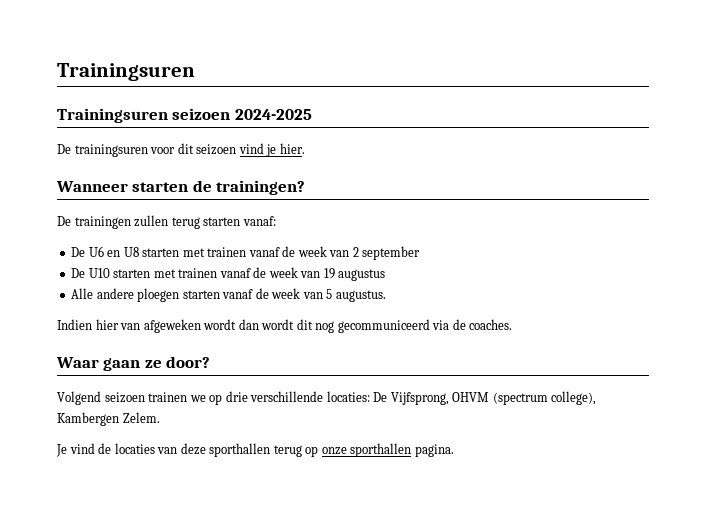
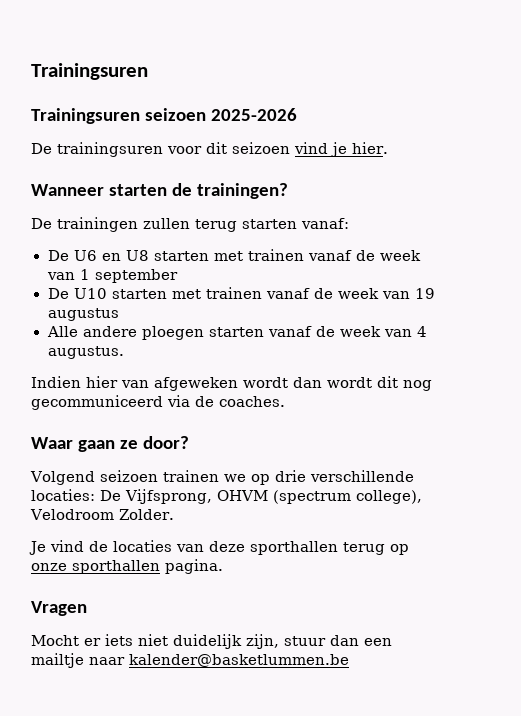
- Trainingsuren seizoen 2024-2025
+ Trainingsuren seizoen 2025-2026
- De U6 en U8 starten met trainen vanaf de week van 2 september
+ De U6 en U8 starten met trainen vanaf de week van 1 september
- Alle andere ploegen starten vanaf de week van 5 augustus.
+ Alle andere ploegen starten vanaf de week van 4 augustus.
- Volgend seizoen trainen we op drie verschillende locaties: De Vijfsprong, OHVM (spectrum college), Kambergen Zelem.
+ Volgend seizoen trainen we op drie verschillende locaties: De Vijfsprong, OHVM (spectrum college), Velodroom Zolder.
+ Vragen
+ Mocht er iets niet duidelijk zijn, stuur dan een mailtje naar kalender@basketlummen.be

